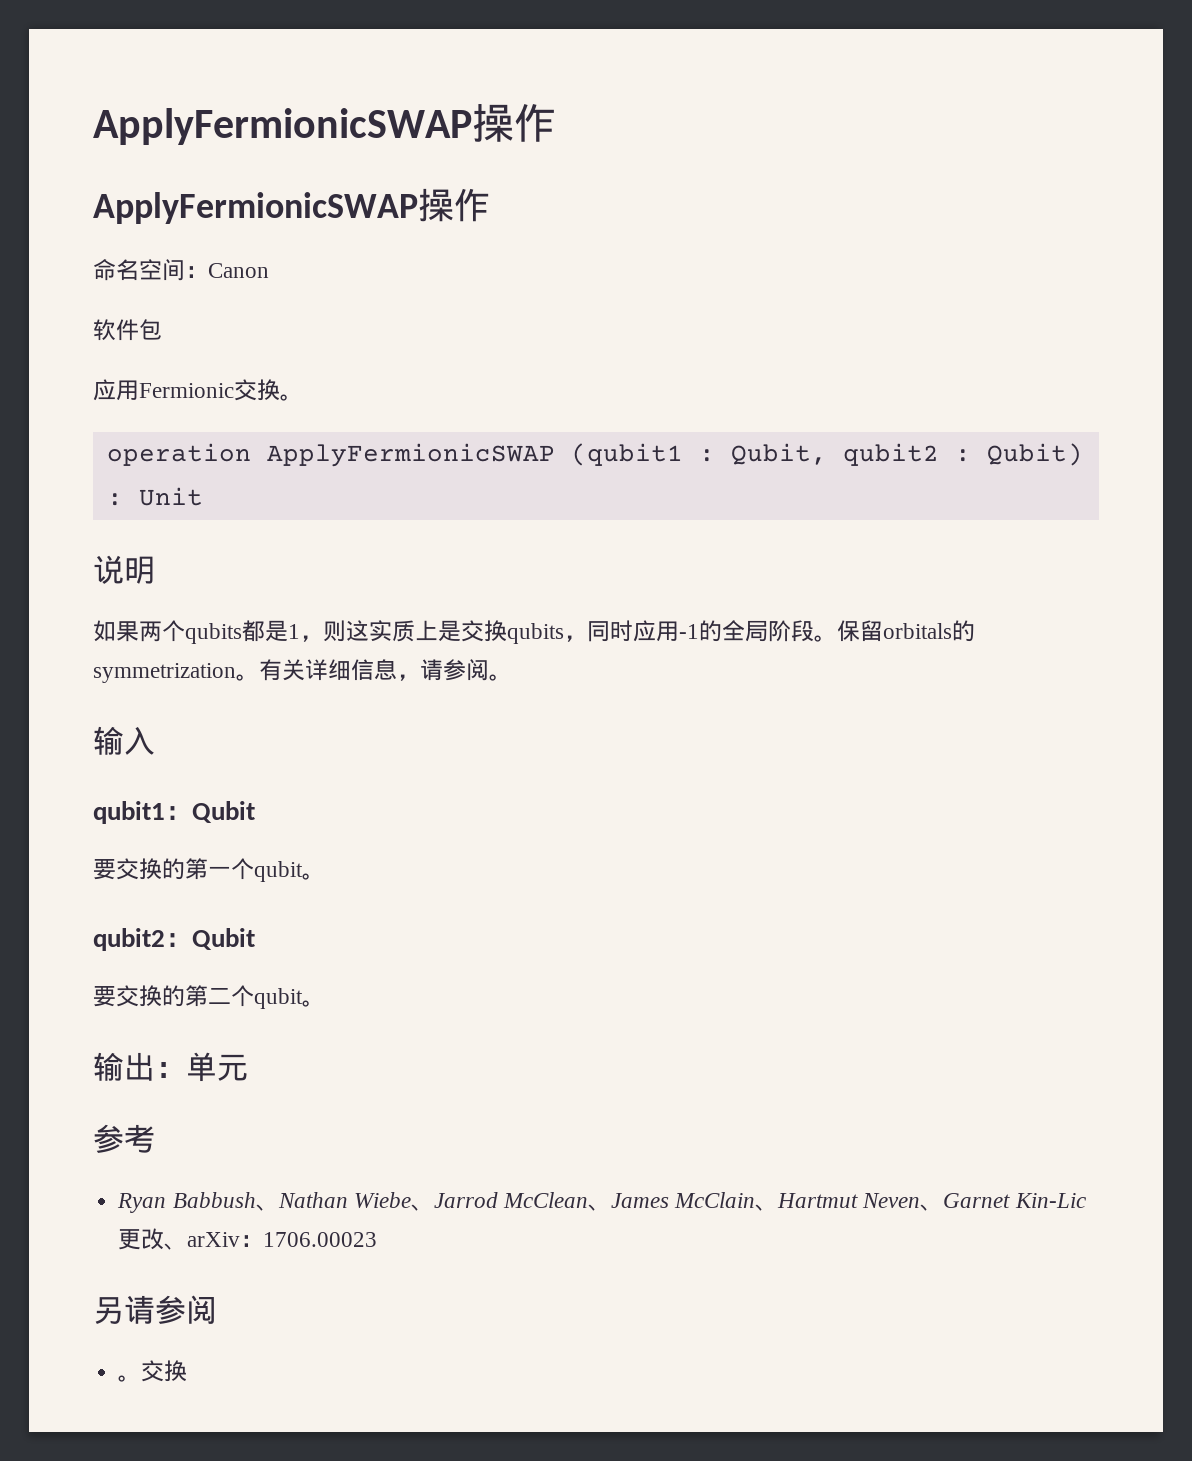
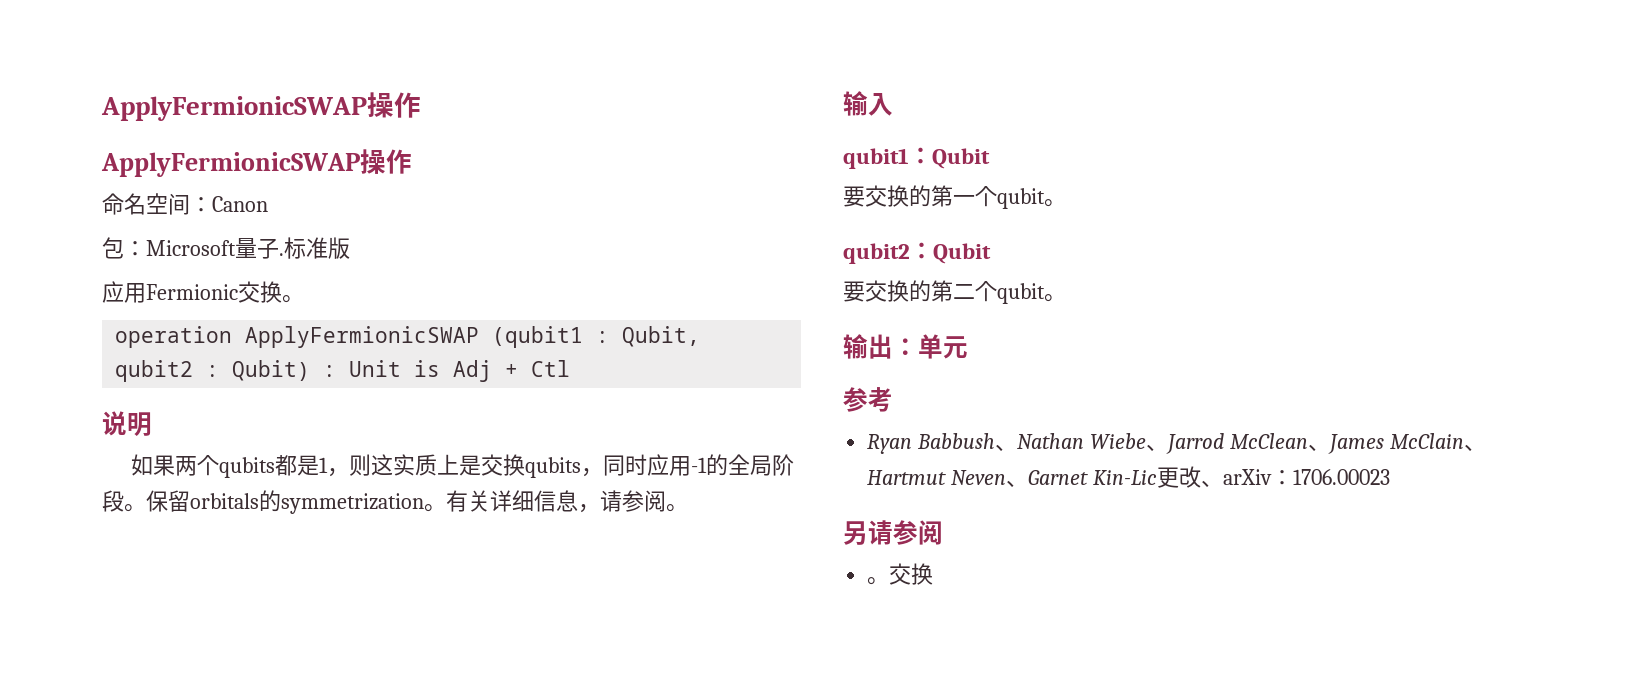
- 软件包
+ 包：Microsoft量子.标准版
- operation ApplyFermionicSWAP (qubit1 : Qubit, qubit2 : Qubit) : Unit
+ operation ApplyFermionicSWAP (qubit1 : Qubit, qubit2 : Qubit) : Unit is Adj + Ctl

